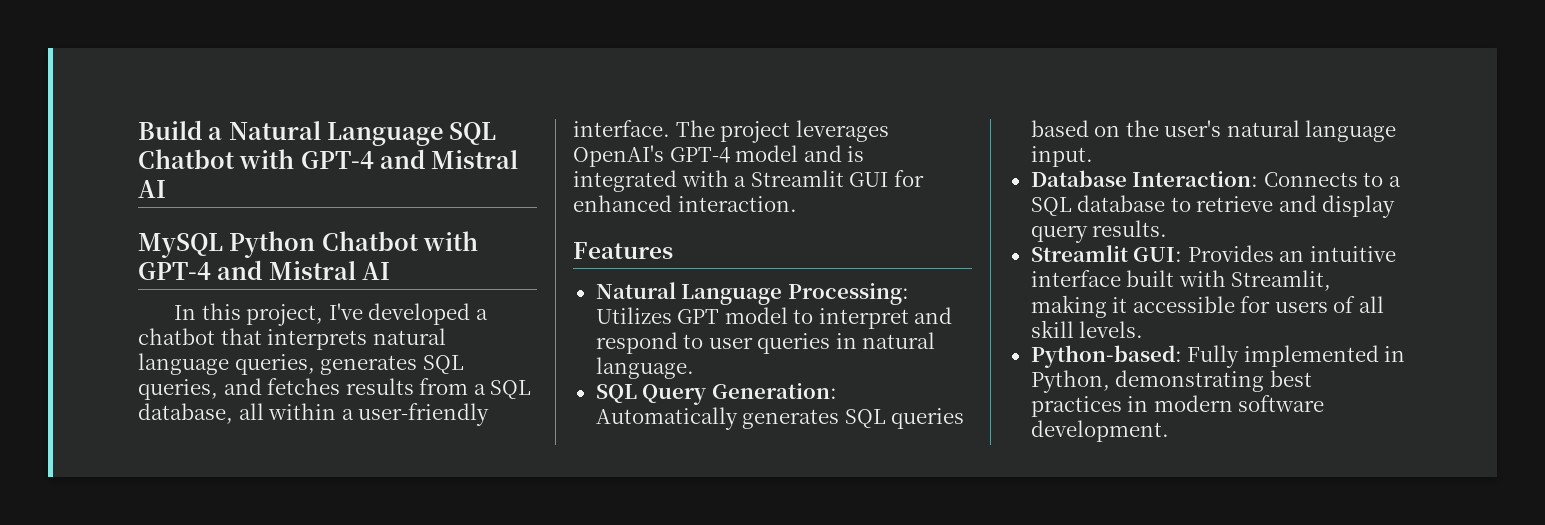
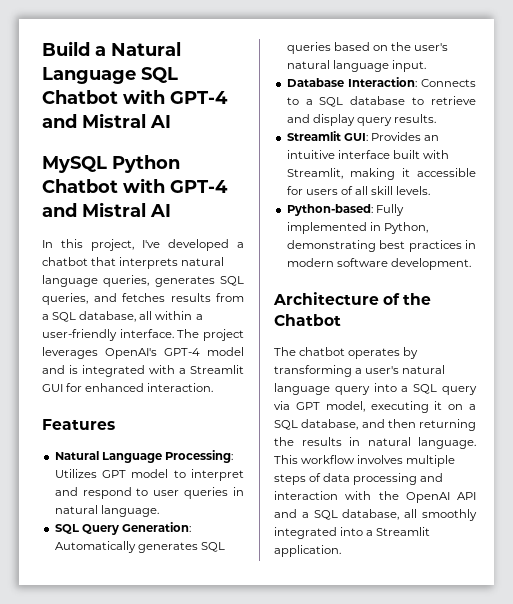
+ Architecture of the Chatbot
+ The chatbot operates by transforming a user's natural language query into a SQL query via GPT model, executing it on a SQL database, and then returning the results in natural language. This workflow involves multiple steps of data processing and interaction with the OpenAI API and a SQL database, all smoothly integrated into a Streamlit application.

